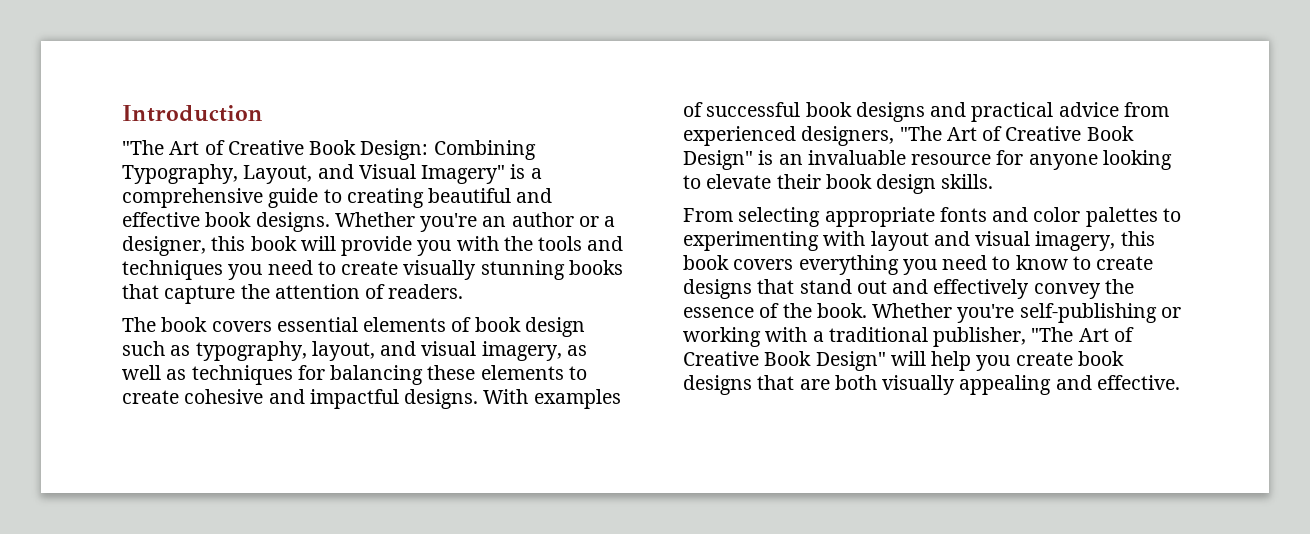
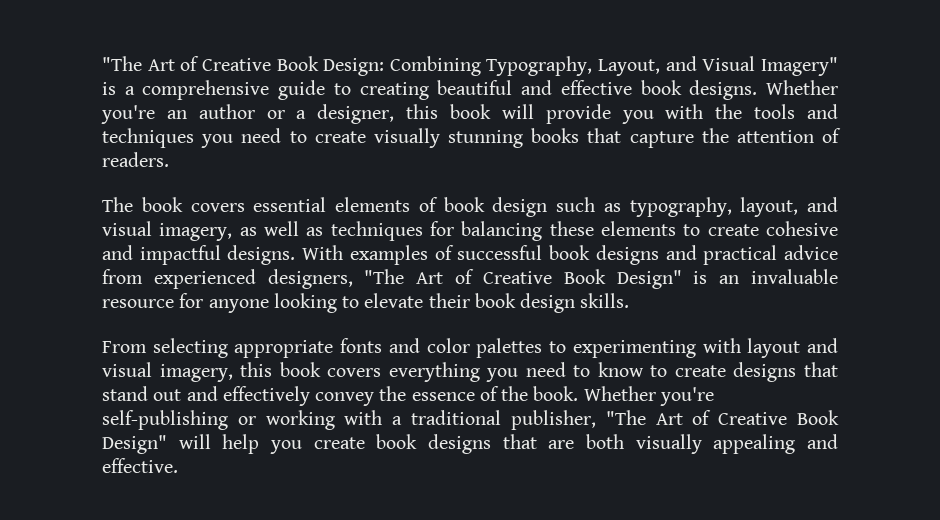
- Introduction

